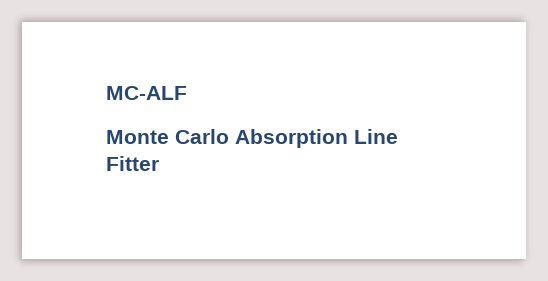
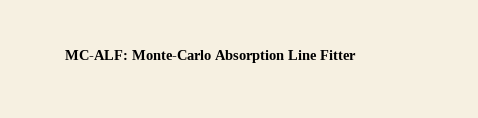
- MC-ALF
- Monte Carlo Absorption Line Fitter
+ MC-ALF: Monte-Carlo Absorption Line Fitter

